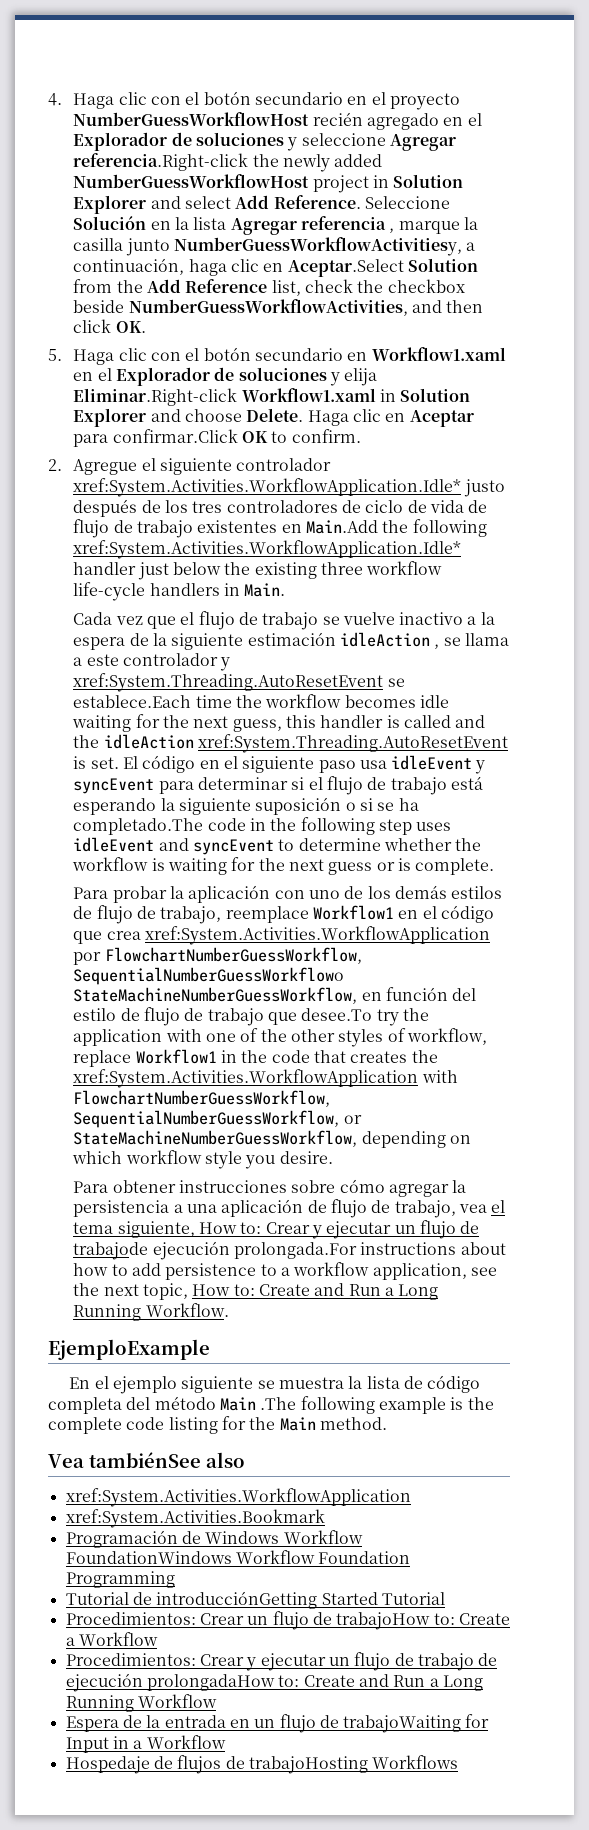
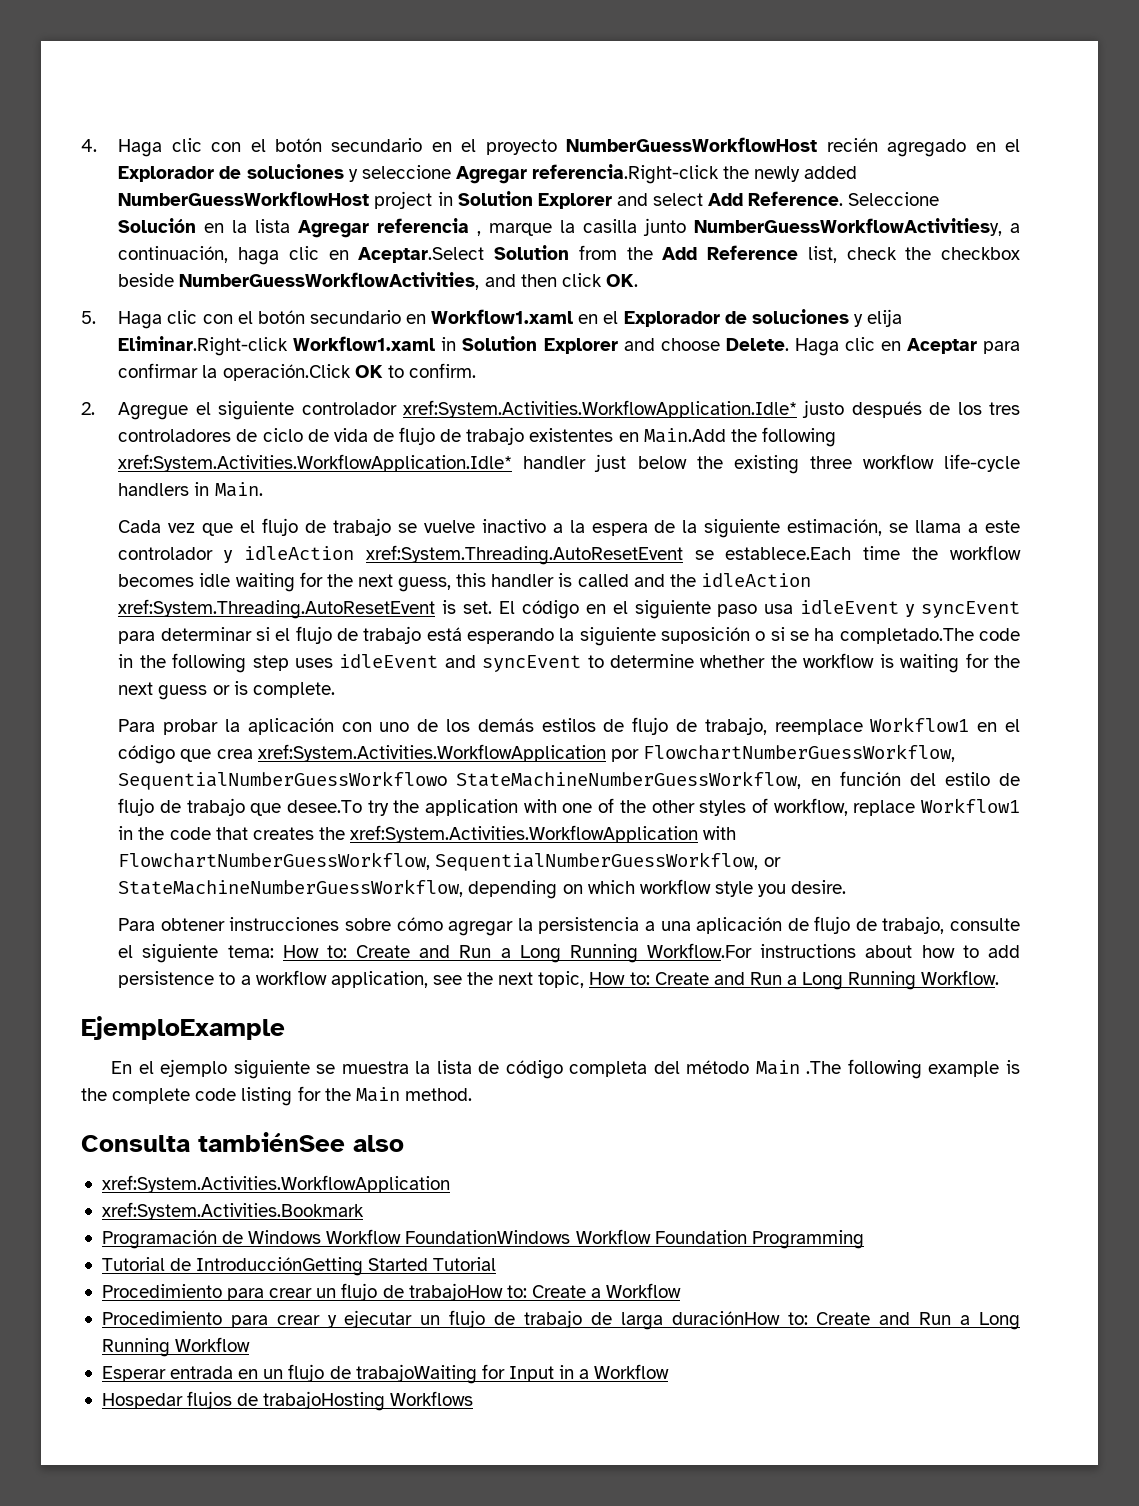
- Haga clic en Aceptar para confirmar.Click OK to confirm.
+ Haga clic en Aceptar para confirmar la operación.Click OK to confirm.
- Cada vez que el flujo de trabajo se vuelve inactivo a la espera de la siguiente estimación idleAction , se llama a este controlador y xref:System.Threading.AutoResetEvent se establece.Each time the workflow becomes idle waiting for the next guess, this handler is called and the idleAction xref:System.Threading.AutoResetEvent is set.
+ Cada vez que el flujo de trabajo se vuelve inactivo a la espera de la siguiente estimación, se llama a este controlador y idleAction xref:System.Threading.AutoResetEvent se establece.Each time the workflow becomes idle waiting for the next guess, this handler is called and the idleAction xref:System.Threading.AutoResetEvent is set.
- Para obtener instrucciones sobre cómo agregar la persistencia a una aplicación de flujo de trabajo, vea el tema siguiente, How to: Crear y ejecutar un flujo de trabajode ejecución prolongada.For instructions about how to add persistence to a workflow application, see the next topic, How to: Create and Run a Long Running Workflow.
+ Para obtener instrucciones sobre cómo agregar la persistencia a una aplicación de flujo de trabajo, consulte el siguiente tema: How to: Create and Run a Long Running Workflow.For instructions about how to add persistence to a workflow application, see the next topic, How to: Create and Run a Long Running Workflow.
- Vea tambiénSee also
+ Consulta tambiénSee also
- Tutorial de introducciónGetting Started Tutorial
+ Tutorial de IntroducciónGetting Started Tutorial
- Procedimientos: Crear un flujo de trabajoHow to: Create a Workflow
+ Procedimiento para crear un flujo de trabajoHow to: Create a Workflow
- Procedimientos: Crear y ejecutar un flujo de trabajo de ejecución prolongadaHow to: Create and Run a Long Running Workflow
+ Procedimiento para crear y ejecutar un flujo de trabajo de larga duraciónHow to: Create and Run a Long Running Workflow
- Espera de la entrada en un flujo de trabajoWaiting for Input in a Workflow
+ Esperar entrada en un flujo de trabajoWaiting for Input in a Workflow
- Hospedaje de flujos de trabajoHosting Workflows
+ Hospedar flujos de trabajoHosting Workflows

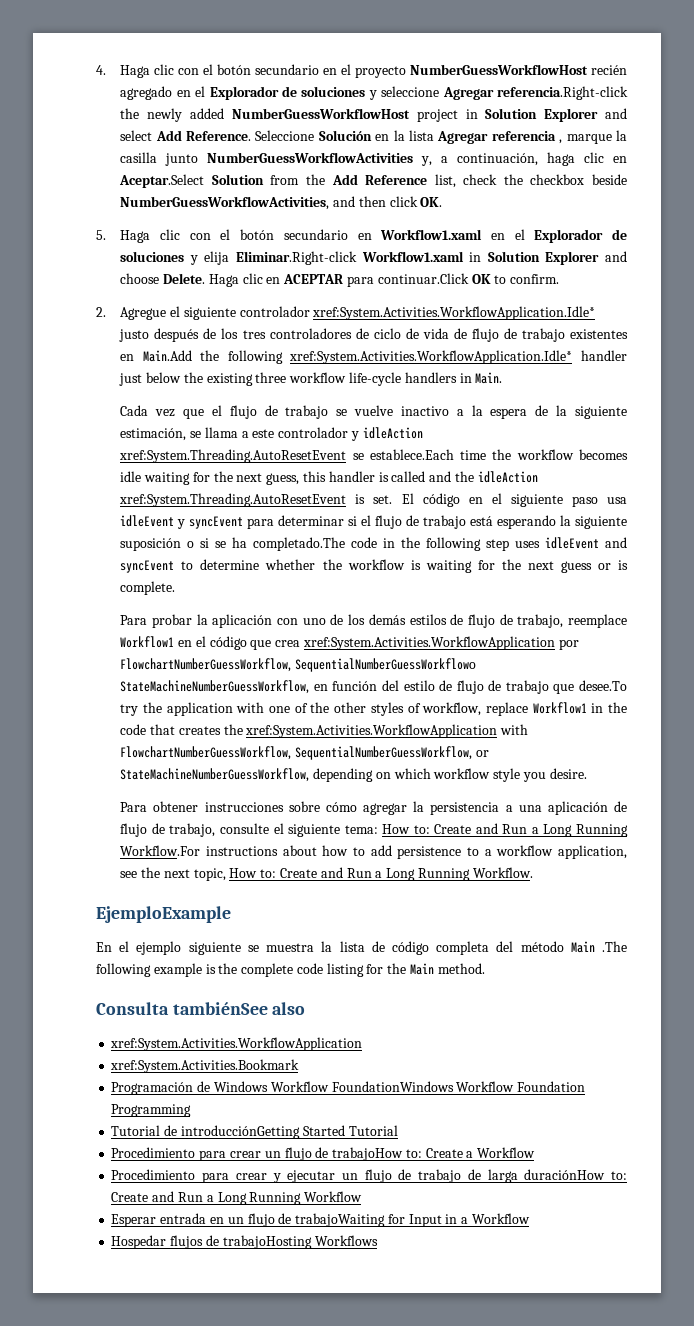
- Seleccione Solución en la lista Agregar referencia , marque la casilla junto NumberGuessWorkflowActivitiesy, a continuación, haga clic en Aceptar.Select Solution from the Add Reference list, check the checkbox beside NumberGuessWorkflowActivities, and then click OK.
+ Seleccione Solución en la lista Agregar referencia , marque la casilla junto NumberGuessWorkflowActivities y, a continuación, haga clic en Aceptar.Select Solution from the Add Reference list, check the checkbox beside NumberGuessWorkflowActivities, and then click OK.
- Haga clic en Aceptar para confirmar la operación.Click OK to confirm.
+ Haga clic en ACEPTAR para continuar.Click OK to confirm.
- Tutorial de IntroducciónGetting Started Tutorial
+ Tutorial de introducciónGetting Started Tutorial

